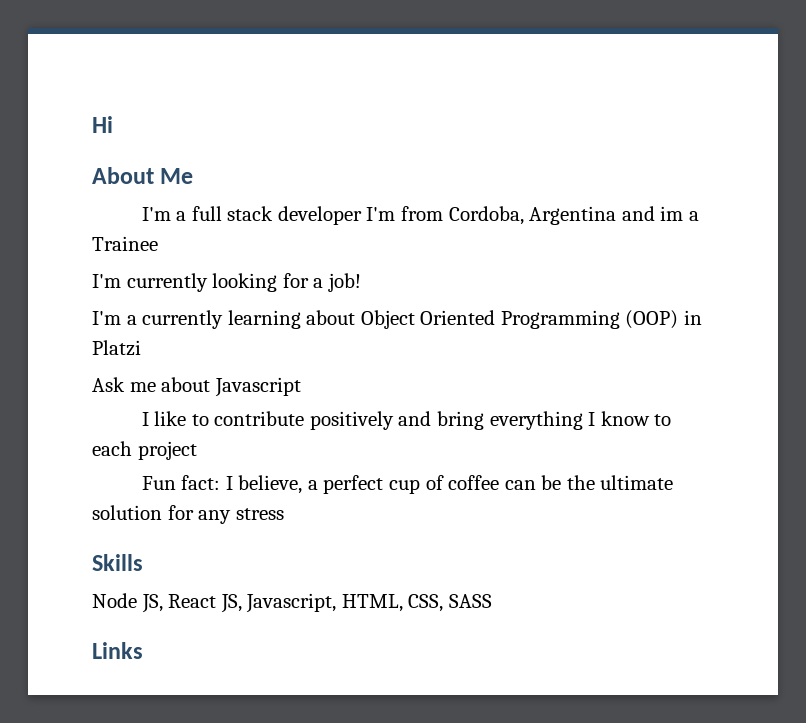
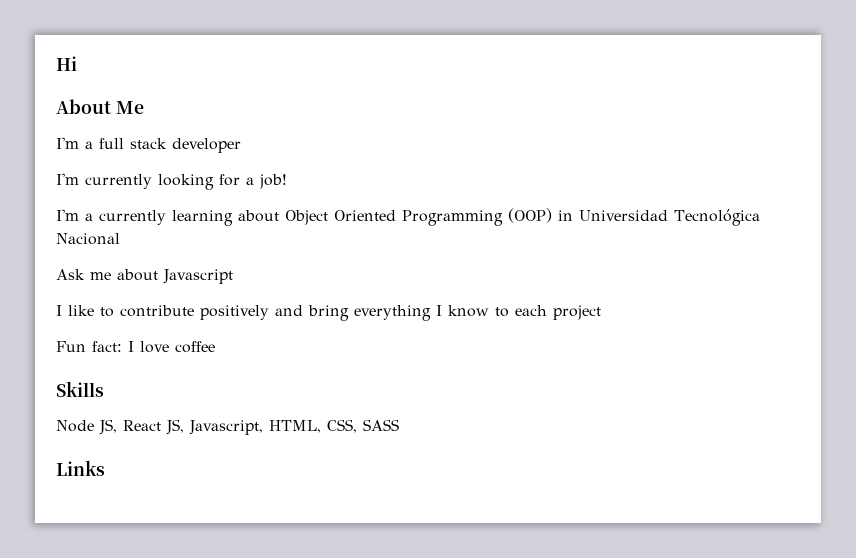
- I'm a full stack developer I'm from Cordoba, Argentina and im a Trainee
+ I'm a full stack developer
- I'm a currently learning about Object Oriented Programming (OOP) in Platzi
+ I'm a currently learning about Object Oriented Programming (OOP) in Universidad Tecnológica Nacional
- Fun fact: I believe, a perfect cup of coffee can be the ultimate solution for any stress
+ Fun fact: I love coffee

